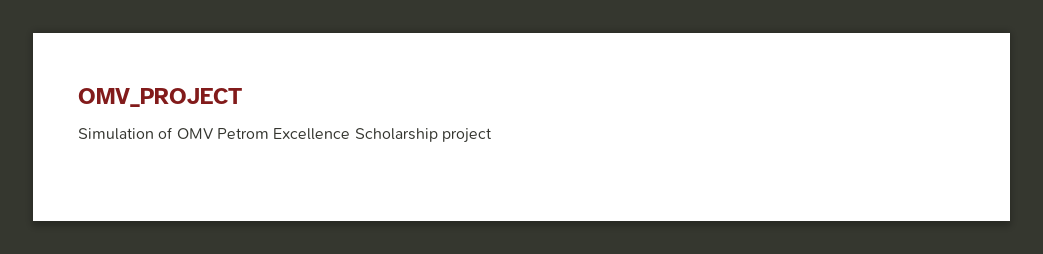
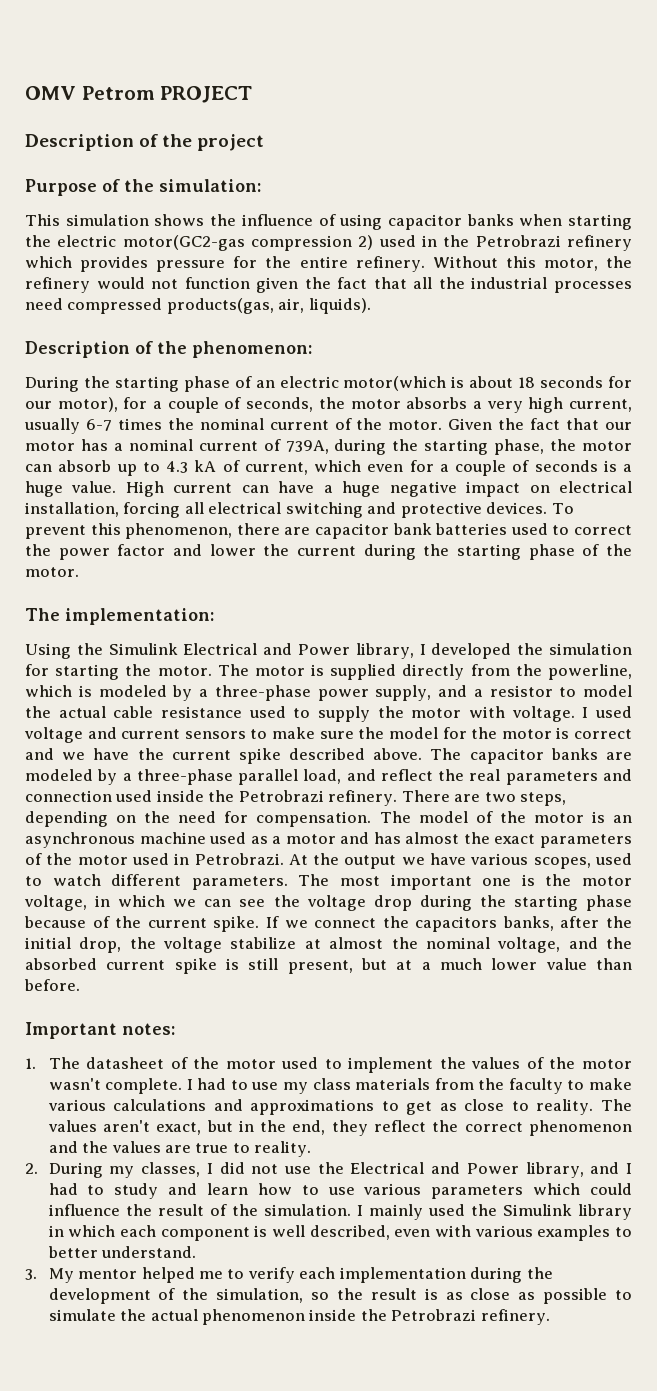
- OMV_PROJECT
- Simulation of OMV Petrom Excellence Scholarship project
+ OMV Petrom PROJECT
+ Description of the project
+ Purpose of the simulation:
+ This simulation shows the influence of using capacitor banks when starting the electric motor(GC2-gas compression 2) used in the Petrobrazi refinery which provides pressure for the entire refinery. Without this motor, the refinery would not function given the fact that all the industrial processes need compressed products(gas, air, liquids).
+ Description of the phenomenon:
+ During the starting phase of an electric motor(which is about 18 seconds for our motor), for a couple of seconds, the motor absorbs a very high current, usually 6-7 times the nominal current of the motor. Given the fact that our motor has a nominal current of 739A, during the starting phase, the motor can absorb up to 4.3 kA of current, which even for a couple of seconds is a huge value. High current can have a huge negative impact on electrical installation, forcing all electrical switching and protective devices. To prevent this phenomenon, there are capacitor bank batteries used to correct the power factor and lower the current during the starting phase of the motor.
+ The implementation:
+ Using the Simulink Electrical and Power library, I developed the simulation for starting the motor. The motor is supplied directly from the powerline, which is modeled by a three-phase power supply, and a resistor to model the actual cable resistance used to supply the motor with voltage. I used voltage and current sensors to make sure the model for the motor is correct and we have the current spike described above. The capacitor banks are modeled by a three-phase parallel load, and reflect the real parameters and connection used inside the Petrobrazi refinery. There are two steps, depending on the need for compensation. The model of the motor is an asynchronous machine used as a motor and has almost the exact parameters of the motor used in Petrobrazi. At the output we have various scopes, used to watch different parameters. The most important one is the motor voltage, in which we can see the voltage drop during the starting phase because of the current spike. If we connect the capacitors banks, after the initial drop, the voltage stabilize at almost the nominal voltage, and the absorbed current spike is still present, but at a much lower value than before.
+ Important notes:
+ 1. The datasheet of the motor used to implement the values of the motor wasn't complete. I had to use my class materials from the faculty to make various calculations and approximations to get as close to reality. The values aren't exact, but in the end, they reflect the correct phenomenon and the values are true to reality.
+ 2. During my classes, I did not use the Electrical and Power library, and I had to study and learn how to use various parameters which could influence the result of the simulation. I mainly used the Simulink library in which each component is well described, even with various examples to better understand.
+ 3. My mentor helped me to verify each implementation during the development of the simulation, so the result is as close as possible to simulate the actual phenomenon inside the Petrobrazi refinery.

